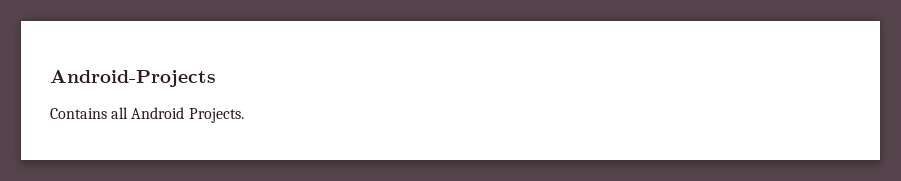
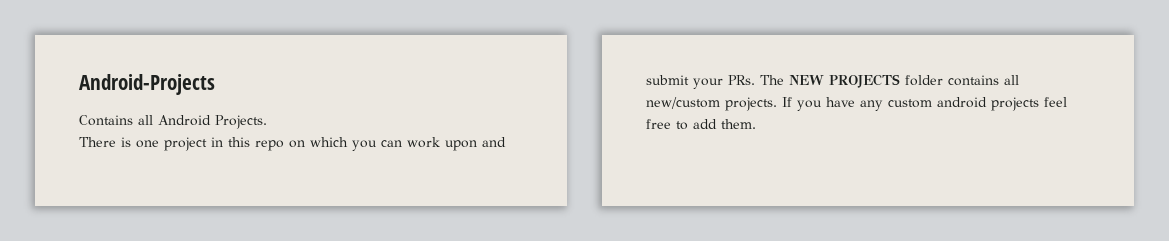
+ There is one project in this repo on which you can work upon and submit your PRs. The NEW PROJECTS folder contains all new/custom projects. If you have any custom android projects feel free to add them.

